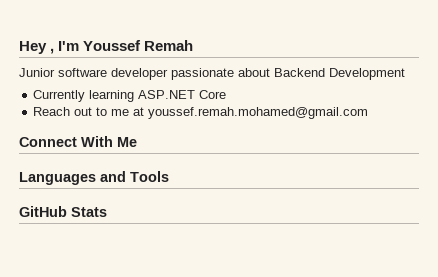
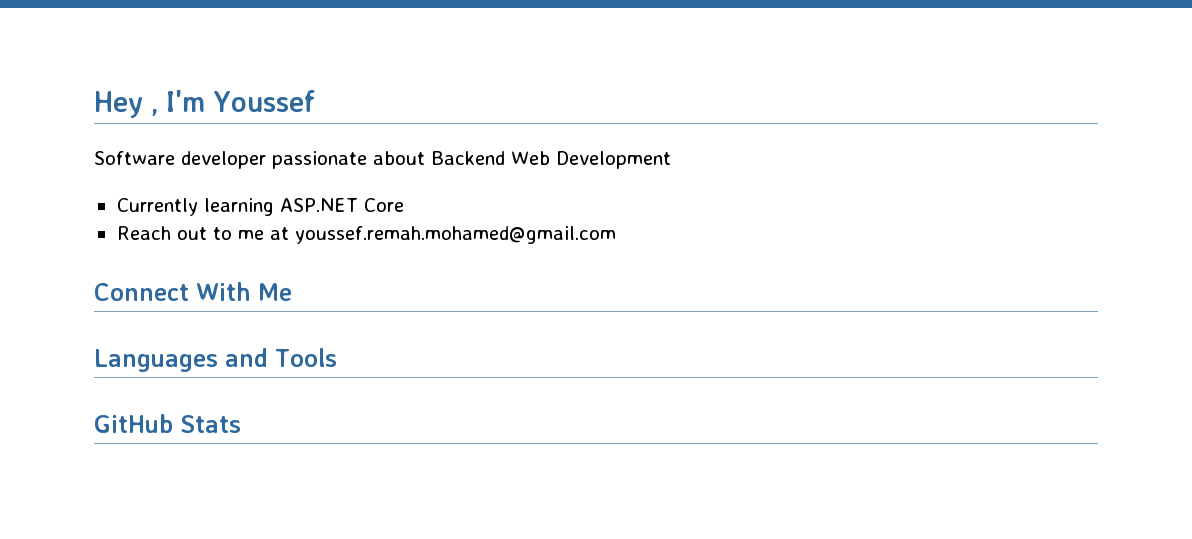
- Hey , I'm Youssef Remah
- Junior software developer passionate about Backend Development
+ Hey , I'm Youssef
+ Software developer passionate about Backend Web Development

